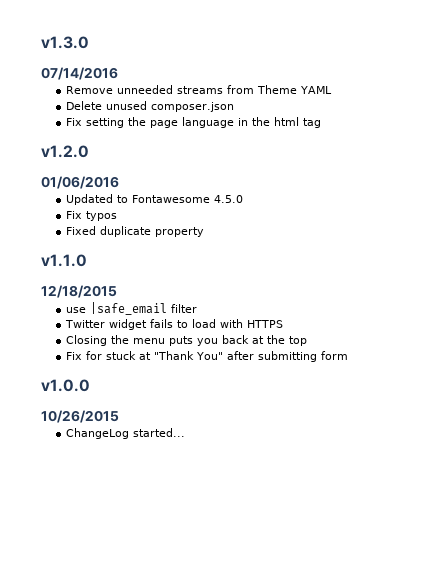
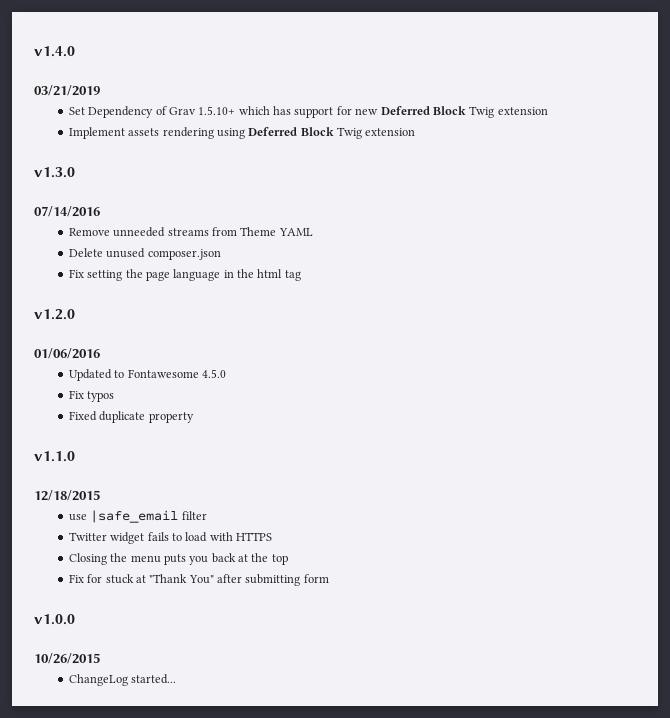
+ v1.4.0
+ 03/21/2019
+ Set Dependency of Grav 1.5.10+ which has support for new Deferred Block Twig extension
+ Implement assets rendering using Deferred Block Twig extension

